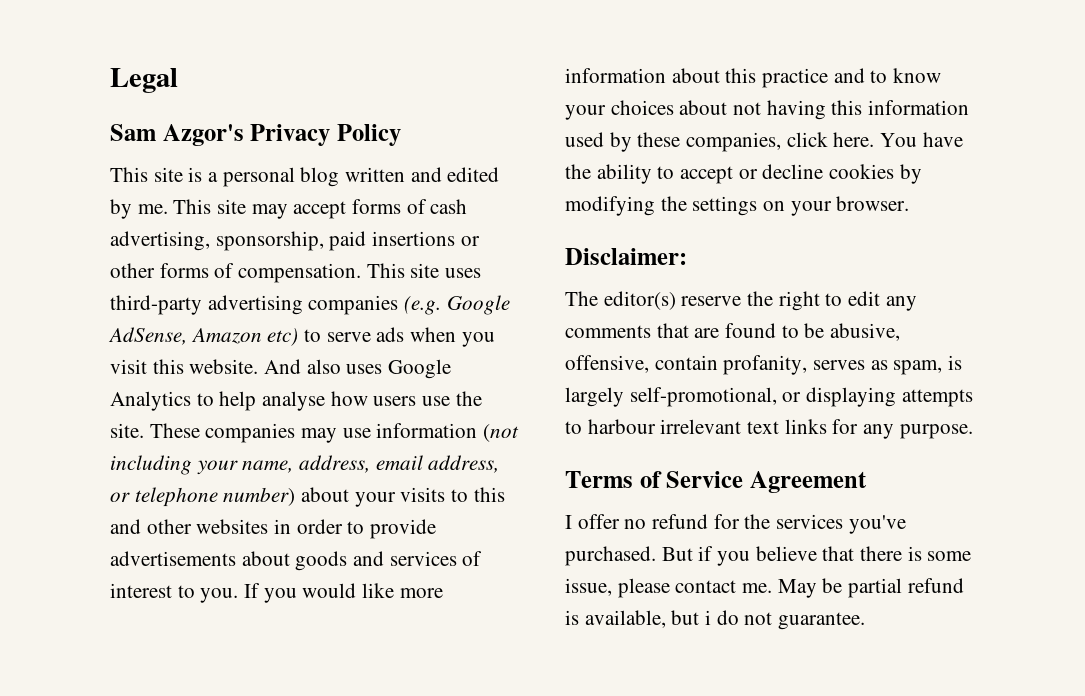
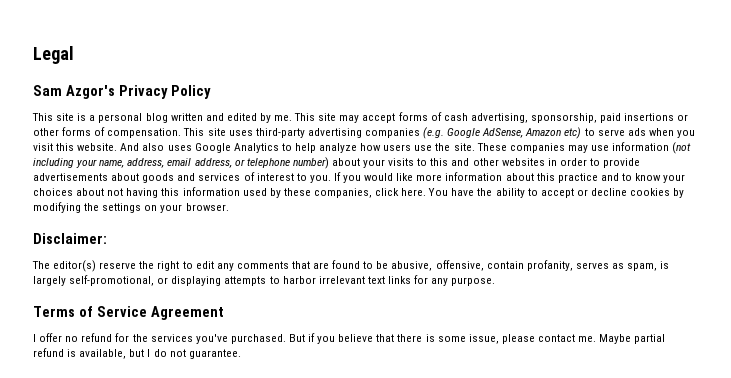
- And also uses Google Analytics to help analyse how users use the site.
+ And also uses Google Analytics to help analyze how users use the site.
- The editor(s) reserve the right to edit any comments that are found to be abusive, offensive, contain profanity, serves as spam, is largely self-promotional, or displaying attempts to harbour irrelevant text links for any purpose.
+ The editor(s) reserve the right to edit any comments that are found to be abusive, offensive, contain profanity, serves as spam, is largely self-promotional, or displaying attempts to harbor irrelevant text links for any purpose.
- May be partial refund is available, but i do not guarantee.
+ Maybe partial refund is available, but I do not guarantee.

